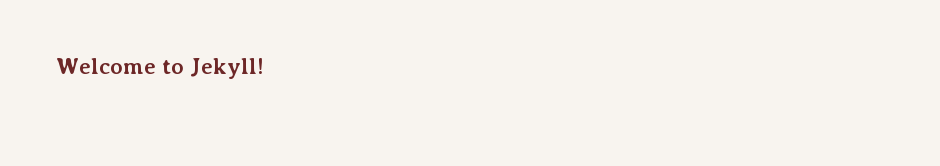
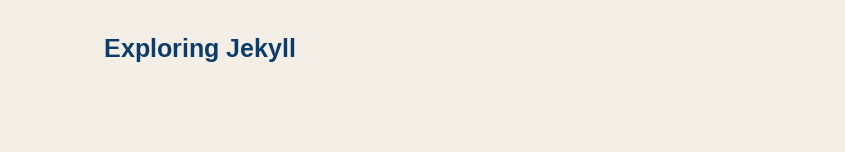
- Welcome to Jekyll!
+ Exploring Jekyll

